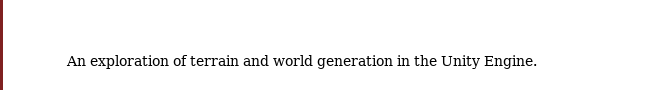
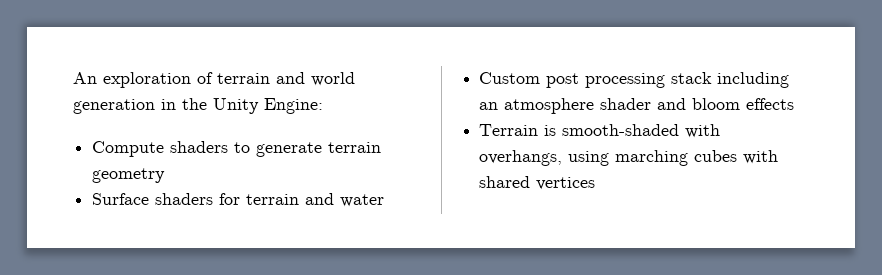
- An exploration of terrain and world generation in the Unity Engine.
+ An exploration of terrain and world generation in the Unity Engine:
+ Compute shaders to generate terrain geometry
+ Surface shaders for terrain and water
+ Custom post processing stack including an atmosphere shader and bloom effects
+ Terrain is smooth-shaded with overhangs, using marching cubes with shared vertices

